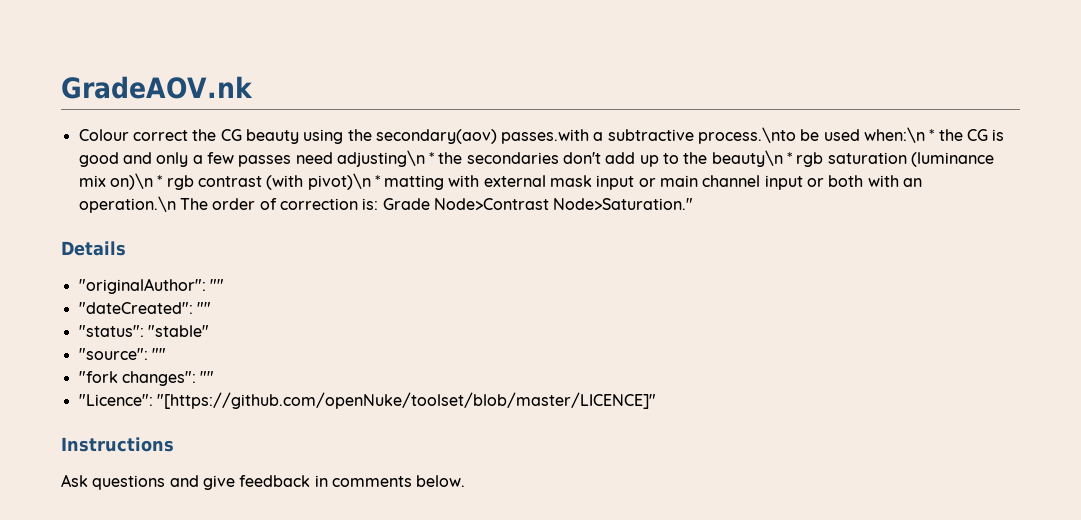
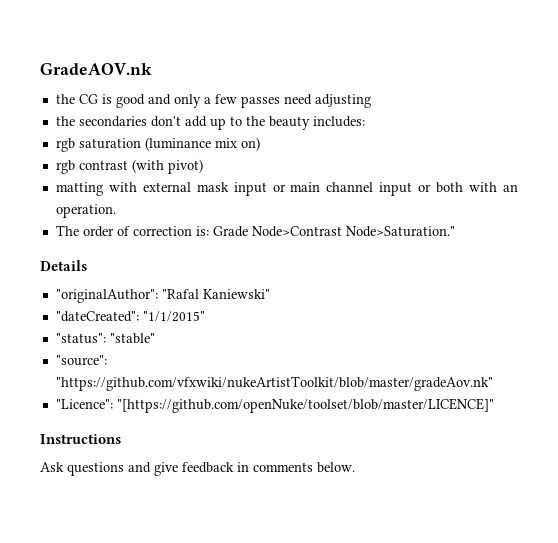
- Colour correct the CG beauty using the secondary(aov) passes.with a subtractive process.\nto be used when:\n * the CG is good and only a few passes need adjusting\n * the secondaries don't add up to the beauty\n * rgb saturation (luminance mix on)\n * rgb contrast (with pivot)\n * matting with external mask input or main channel input or both with an operation.\n The order of correction is: Grade Node>Contrast Node>Saturation."
+ the CG is good and only a few passes need adjusting
+ the secondaries don't add up to the beauty includes:
+ rgb saturation (luminance mix on)
+ rgb contrast (with pivot)
+ matting with external mask input or main channel input or both with an operation.
+ The order of correction is: Grade Node>Contrast Node>Saturation."
- "originalAuthor": ""
+ "originalAuthor": "Rafal Kaniewski"
- "dateCreated": ""
+ "dateCreated": "1/1/2015"
- "source": ""
- "fork changes": ""
+ "source": "https://github.com/vfxwiki/nukeArtistToolkit/blob/master/gradeAov.nk"

